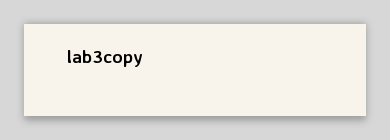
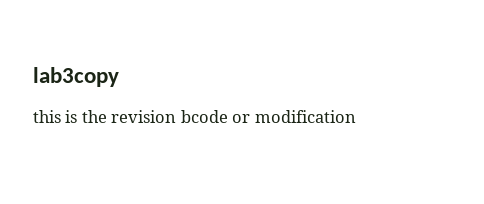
+ this is the revision bcode or modification

